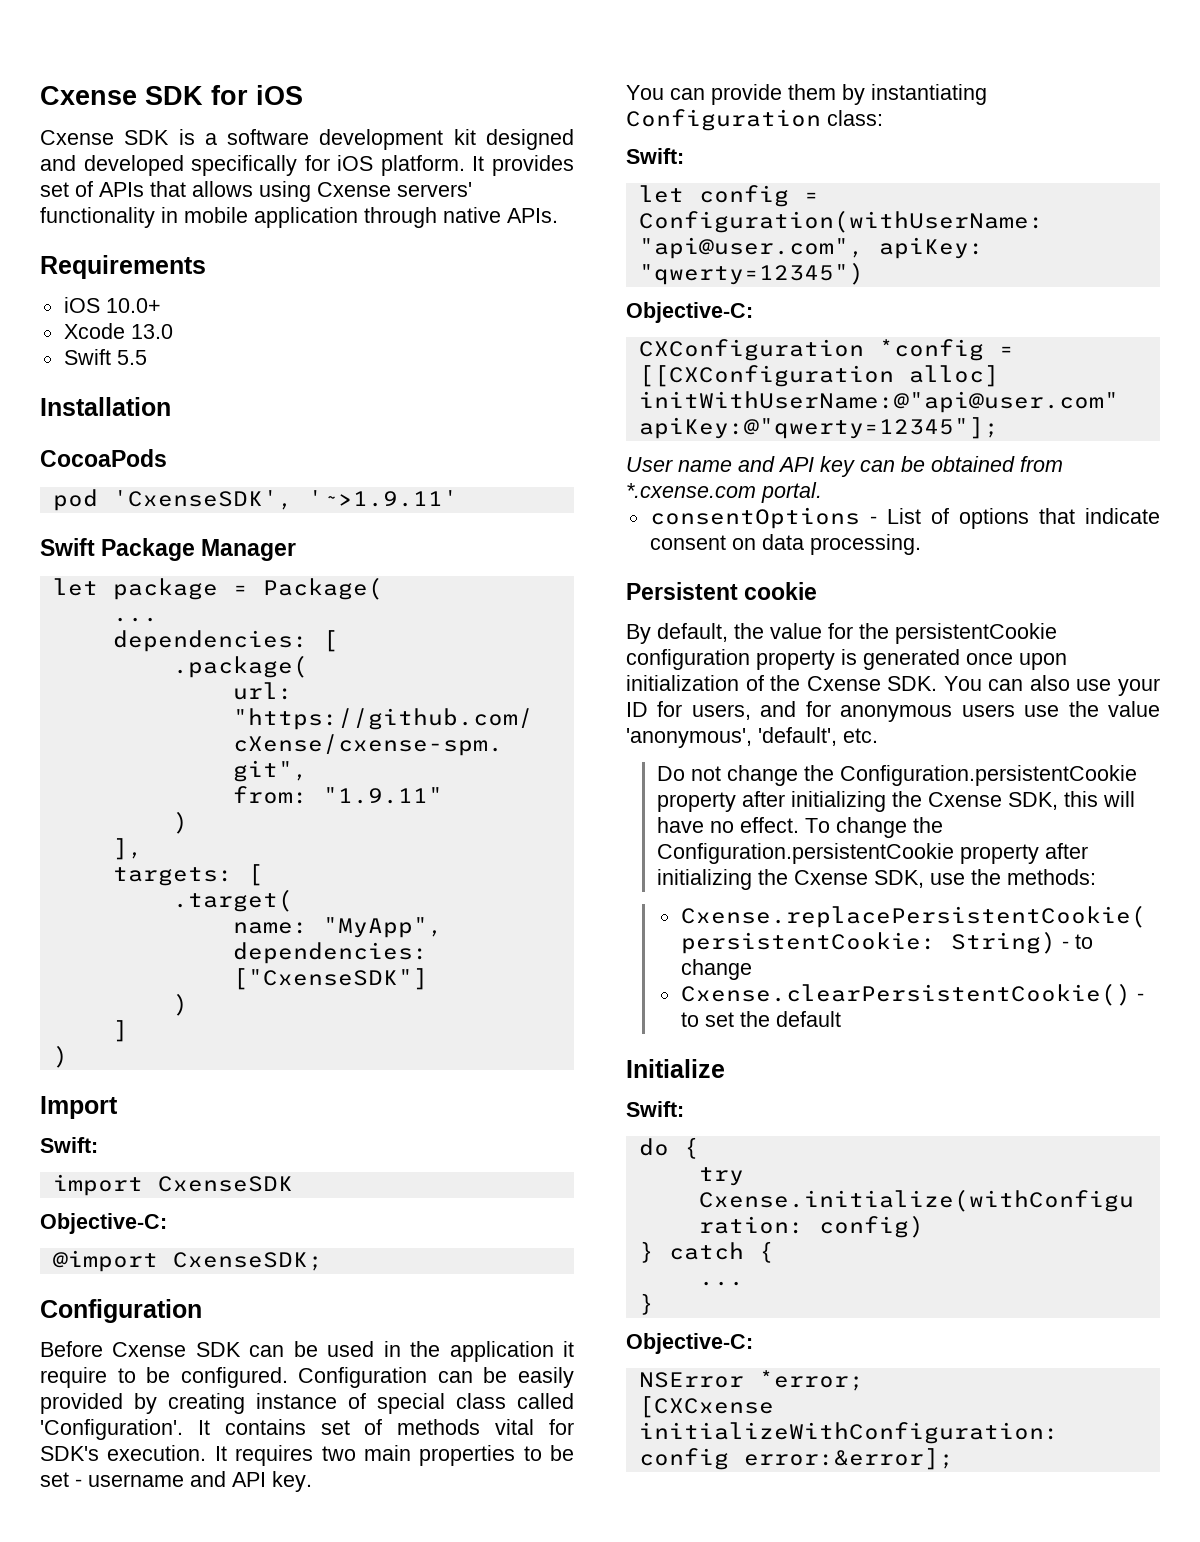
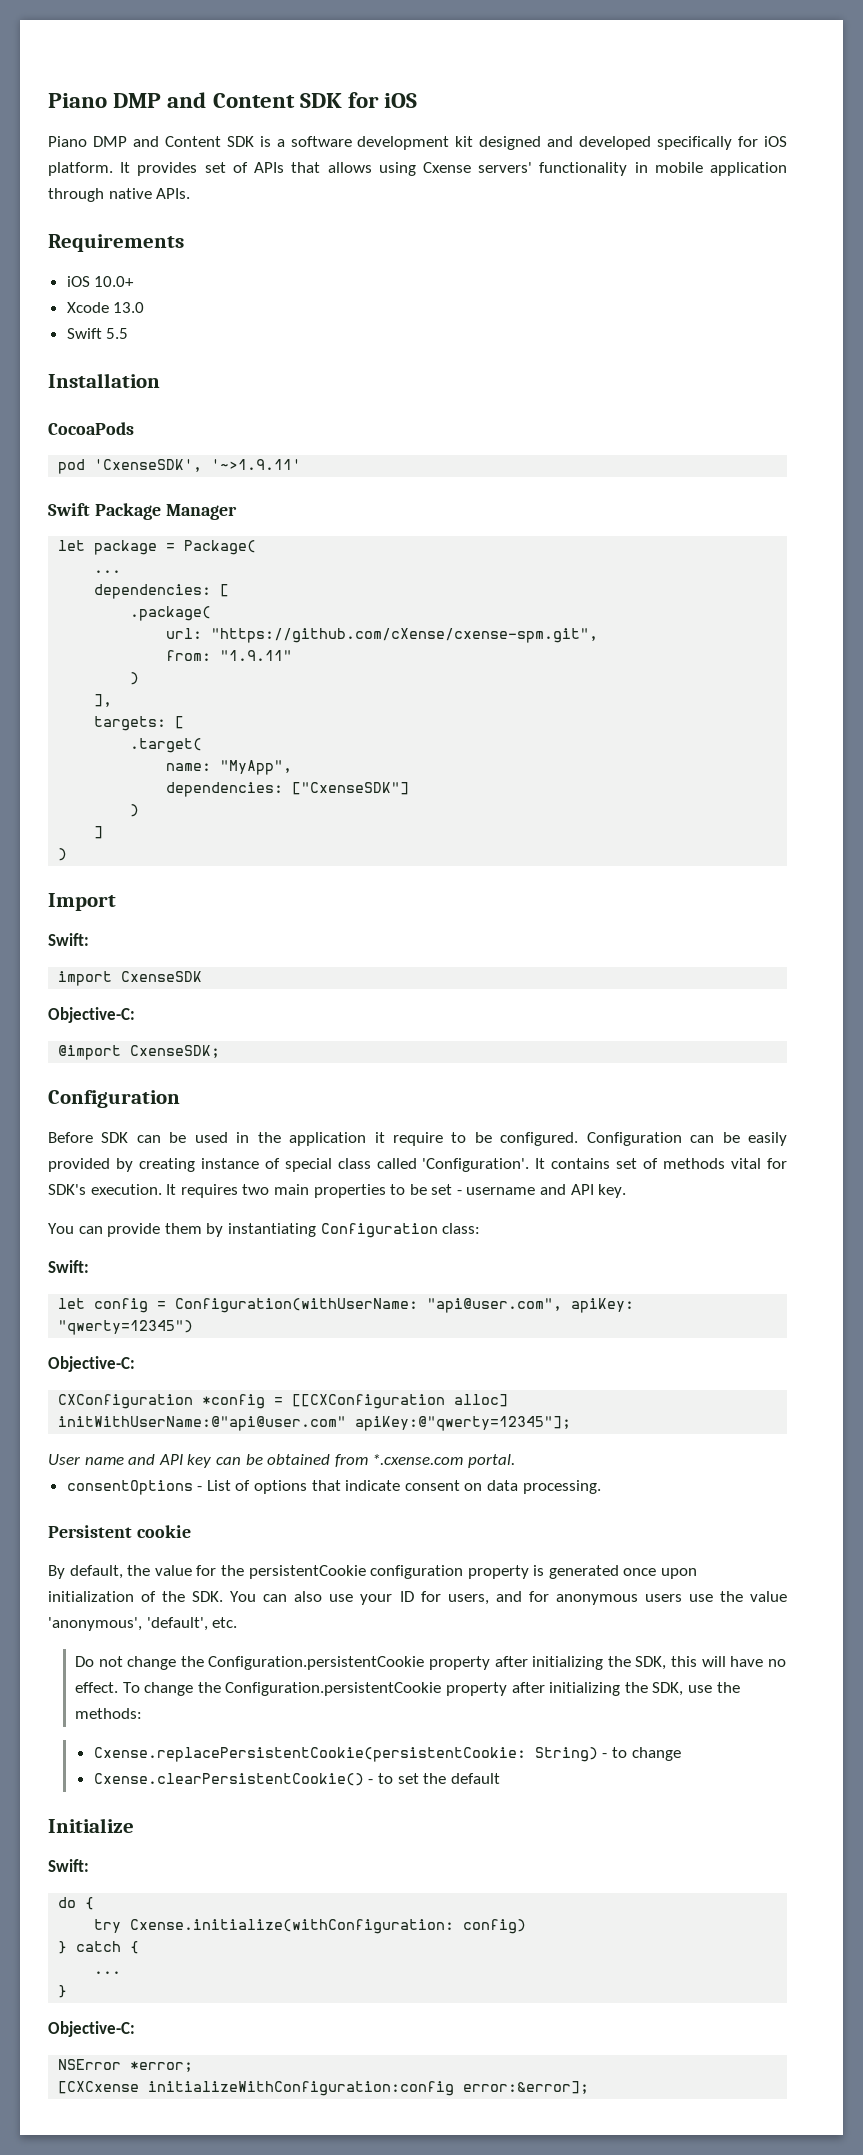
- Cxense SDK for iOS
+ Piano DMP and Content SDK for iOS
- Cxense SDK is a software development kit designed and developed specifically for iOS platform.
+ Piano DMP and Content SDK is a software development kit designed and developed specifically for iOS platform.
- Before Cxense SDK can be used in the application it require to be configured.
+ Before SDK can be used in the application it require to be configured.
- By default, the value for the persistentCookie configuration property is generated once upon initialization of the Cxense SDK. You can also use your ID for users, and for anonymous users use the value 'anonymous', 'default', etc.
+ By default, the value for the persistentCookie configuration property is generated once upon initialization of the SDK. You can also use your ID for users, and for anonymous users use the value 'anonymous', 'default', etc.
- Do not change the Configuration.persistentCookie property after initializing the Cxense SDK, this will have no effect.
+ Do not change the Configuration.persistentCookie property after initializing the SDK, this will have no effect.
- To change the Configuration.persistentCookie property after initializing the Cxense SDK, use the methods:
+ To change the Configuration.persistentCookie property after initializing the SDK, use the methods:

